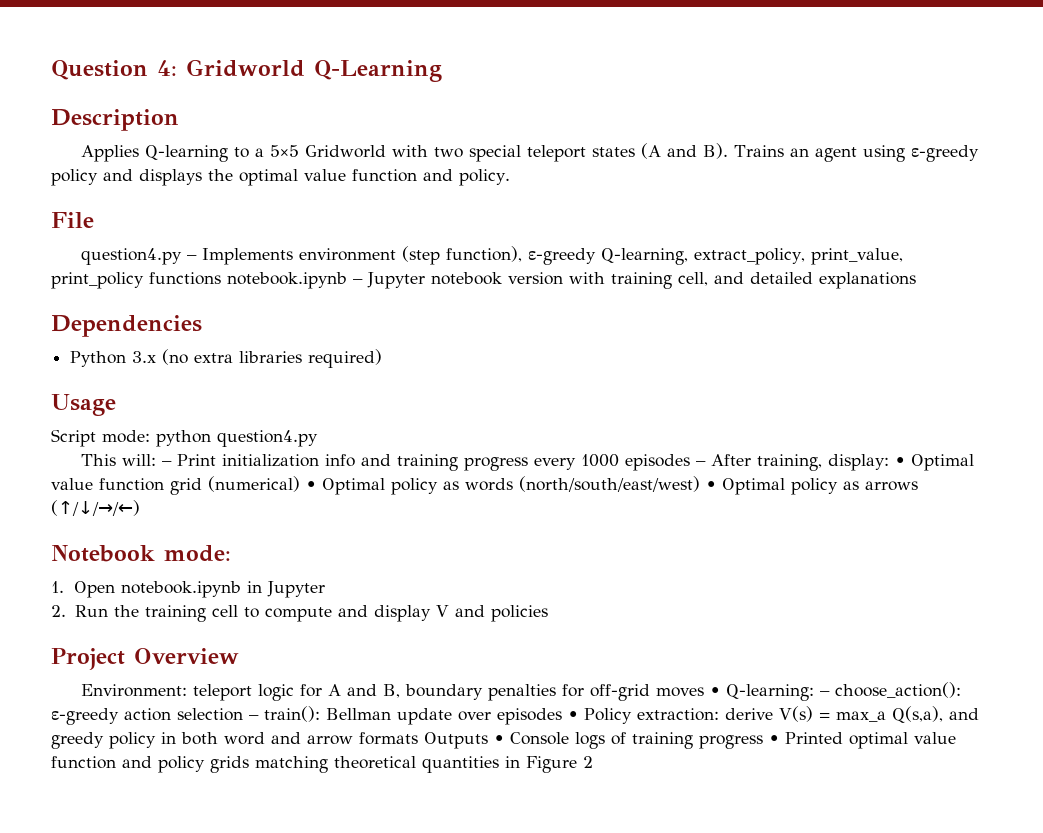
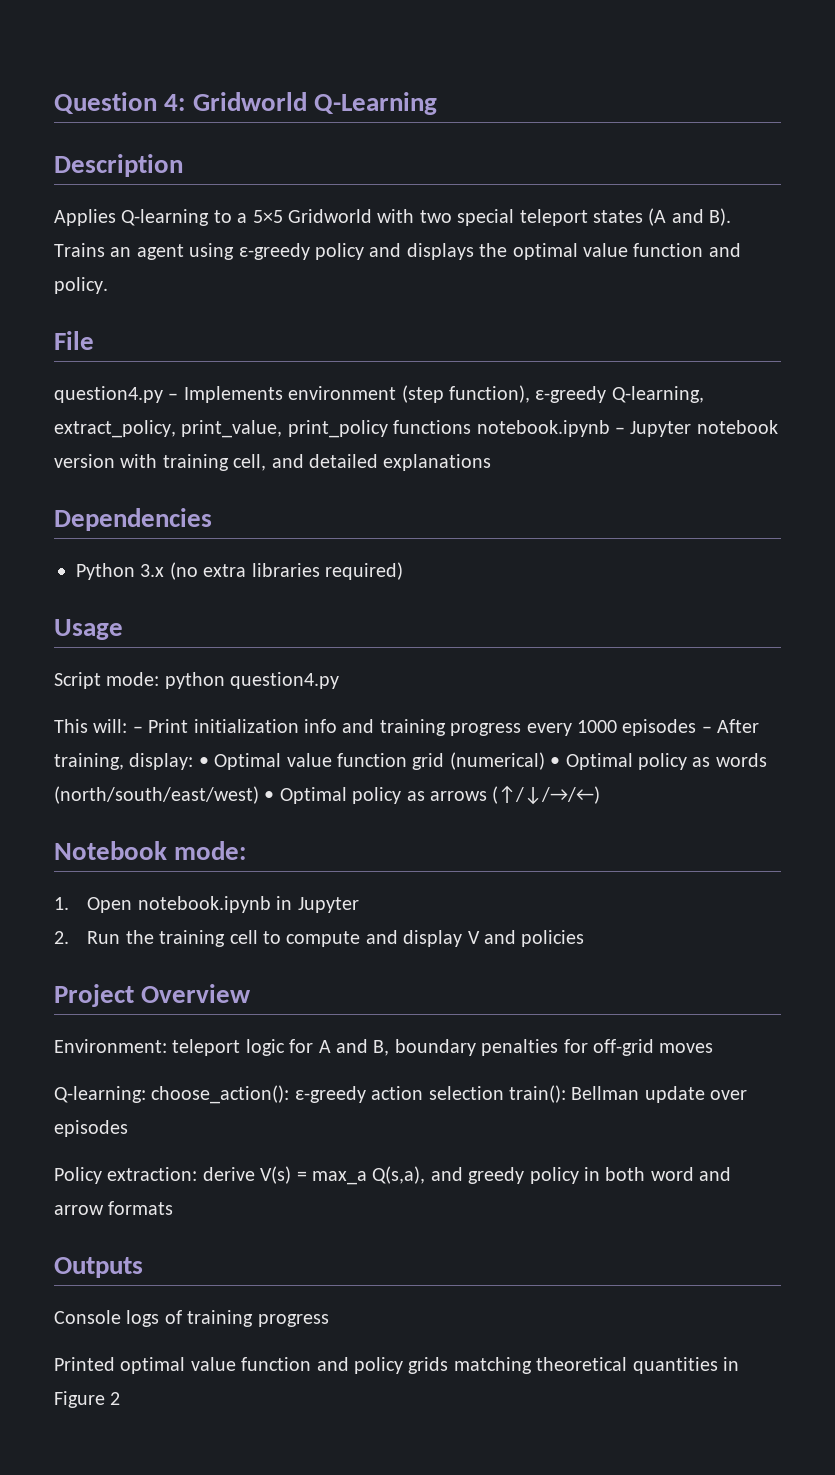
- Environment: teleport logic for A and B, boundary penalties for off-grid moves • Q-learning: – choose_action(): ε-greedy action selection – train(): Bellman update over episodes • Policy extraction: derive V(s) = max_a Q(s,a), and greedy policy in both word and arrow formats Outputs • Console logs of training progress • Printed optimal value function and policy grids matching theoretical quantities in Figure 2
+ Environment: teleport logic for A and B, boundary penalties for off-grid moves
+ Q-learning: choose_action(): ε-greedy action selection train(): Bellman update over episodes
+ Policy extraction: derive V(s) = max_a Q(s,a), and greedy policy in both word and arrow formats
+ Outputs
+ Console logs of training progress
+ Printed optimal value function and policy grids matching theoretical quantities in Figure 2

